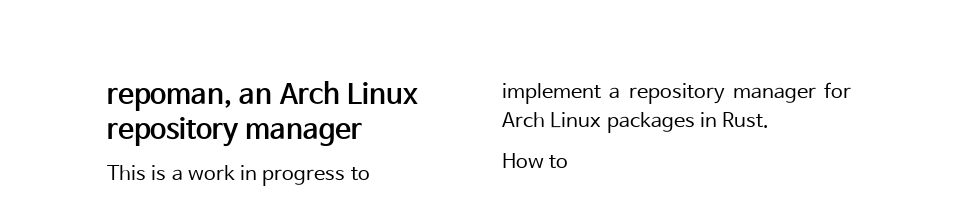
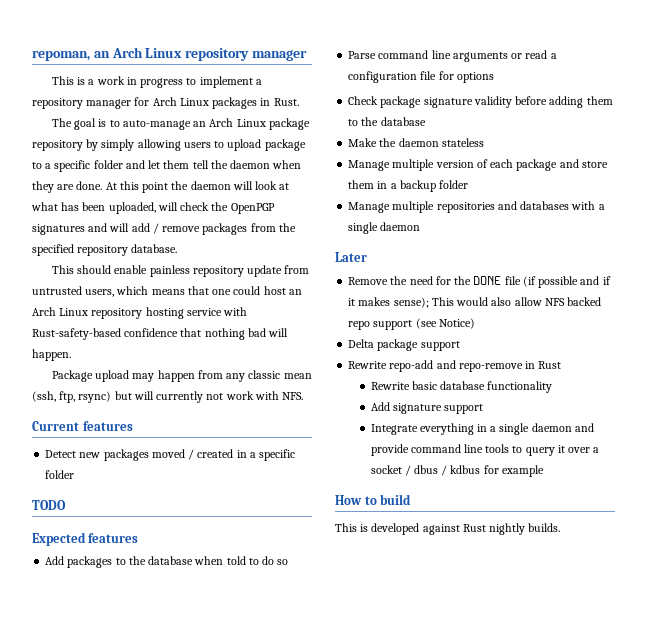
- How to
+ The goal is to auto-manage an Arch Linux package repository by simply allowing users to upload package to a specific folder and let them tell the daemon when they are done. At this point the daemon will look at what has been uploaded, will check the OpenPGP signatures and will add / remove packages from the specified repository database.
+ This should enable painless repository update from untrusted users, which means that one could host an Arch Linux repository hosting service with Rust-safety-based confidence that nothing bad will happen.
+ Package upload may happen from any classic mean (ssh, ftp, rsync) but will currently not work with NFS.
+ Current features
+ Detect new packages moved / created in a specific folder
+ TODO
+ Expected features
+ Add packages to the database when told to do so
+ Parse command line arguments or read a configuration file for options
+ Check package signature validity before adding them to the database
+ Make the daemon stateless
+ Manage multiple version of each package and store them in a backup folder
+ Manage multiple repositories and databases with a single daemon
+ Later
+ Remove the need for the DONE file (if possible and if it makes sense); This would also allow NFS backed repo support (see Notice)
+ Delta package support
+ Rewrite repo-add and repo-remove in Rust
+ Rewrite basic database functionality
+ Add signature support
+ Integrate everything in a single daemon and provide command line tools to query it over a socket / dbus / kdbus for example
+ How to build
+ This is developed against Rust nightly builds.

